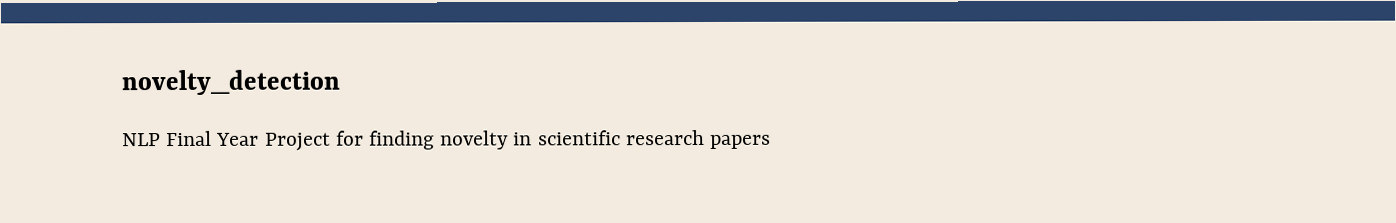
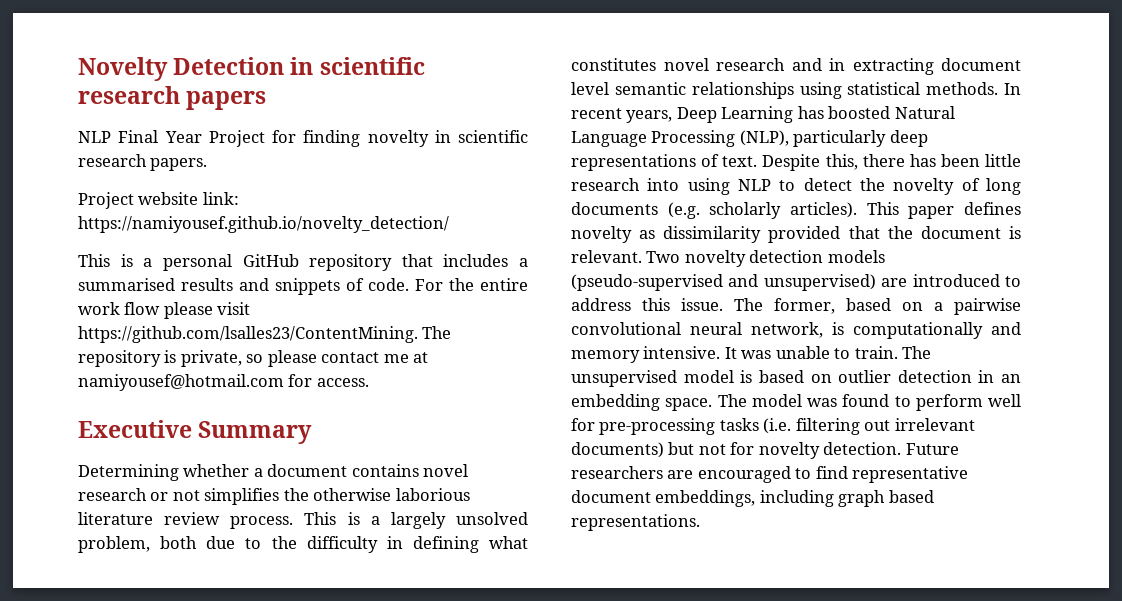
- novelty_detection
+ Novelty Detection in scientific research papers
- NLP Final Year Project for finding novelty in scientific research papers
+ NLP Final Year Project for finding novelty in scientific research papers.
+ Project website link: https://namiyousef.github.io/novelty_detection/
+ This is a personal GitHub repository that includes a summarised results and snippets of code. For the entire work flow please visit https://github.com/lsalles23/ContentMining. The repository is private, so please contact me at namiyousef@hotmail.com for access.
+ Executive Summary
+ Determining whether a document contains novel research or not simplifies the otherwise laborious literature review process. This is a largely unsolved problem, both due to the difficulty in defining what constitutes novel research and in extracting document level semantic relationships using statistical methods. In recent years, Deep Learning has boosted Natural Language Processing (NLP), particularly deep representations of text. Despite this, there has been little research into using NLP to detect the novelty of long documents (e.g. scholarly articles). This paper defines novelty as dissimilarity provided that the document is relevant. Two novelty detection models (pseudo-supervised and unsupervised) are introduced to address this issue. The former, based on a pairwise convolutional neural network, is computationally and memory intensive. It was unable to train. The unsupervised model is based on outlier detection in an embedding space. The model was found to perform well for pre-processing tasks (i.e. filtering out irrelevant documents) but not for novelty detection. Future researchers are encouraged to find representative document embeddings, including graph based representations.

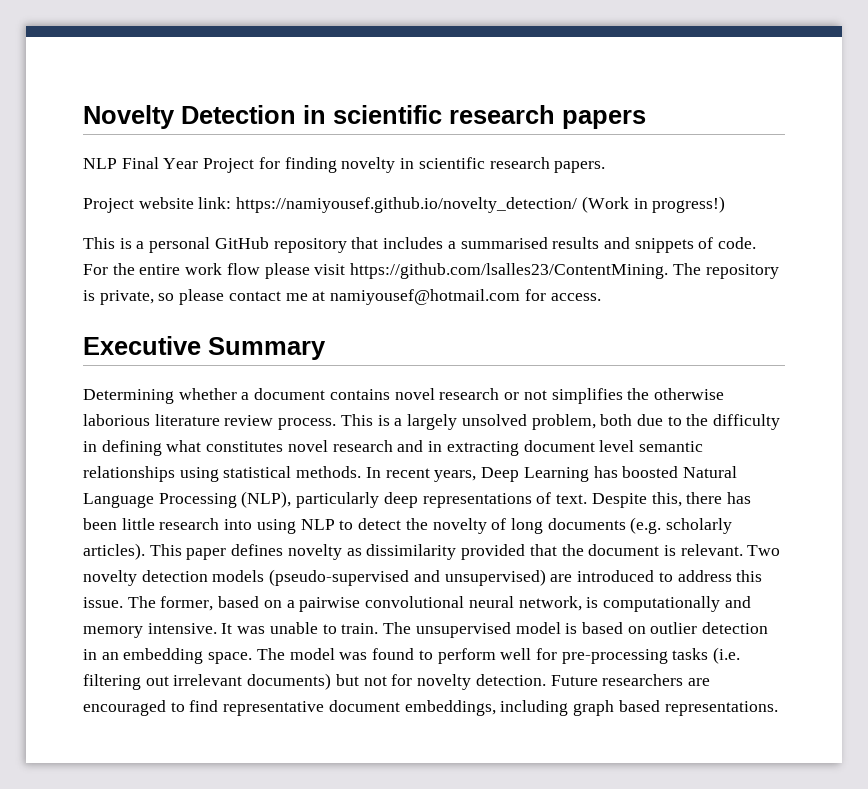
- Project website link: https://namiyousef.github.io/novelty_detection/
+ Project website link: https://namiyousef.github.io/novelty_detection/ (Work in progress!)

